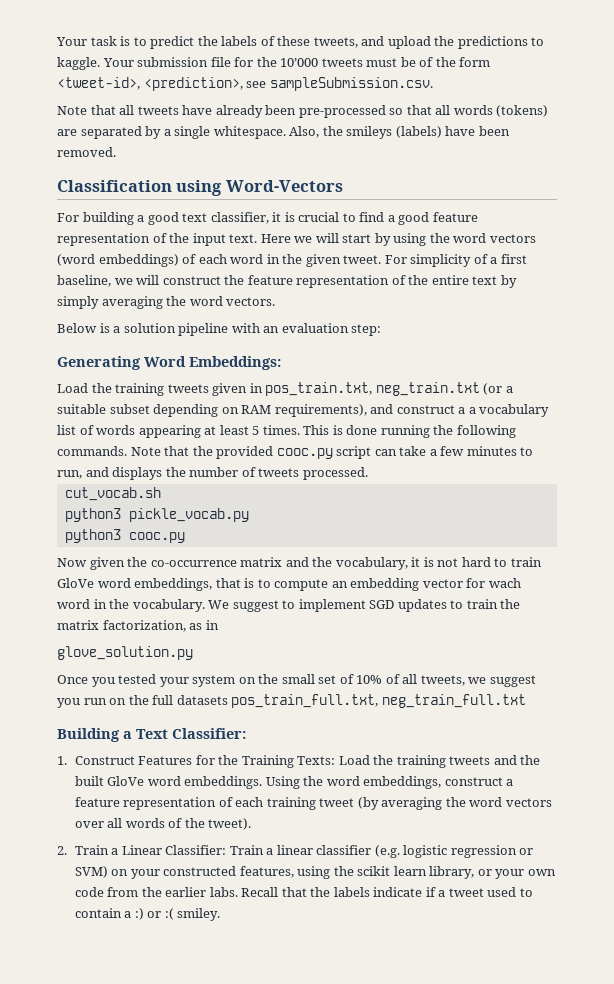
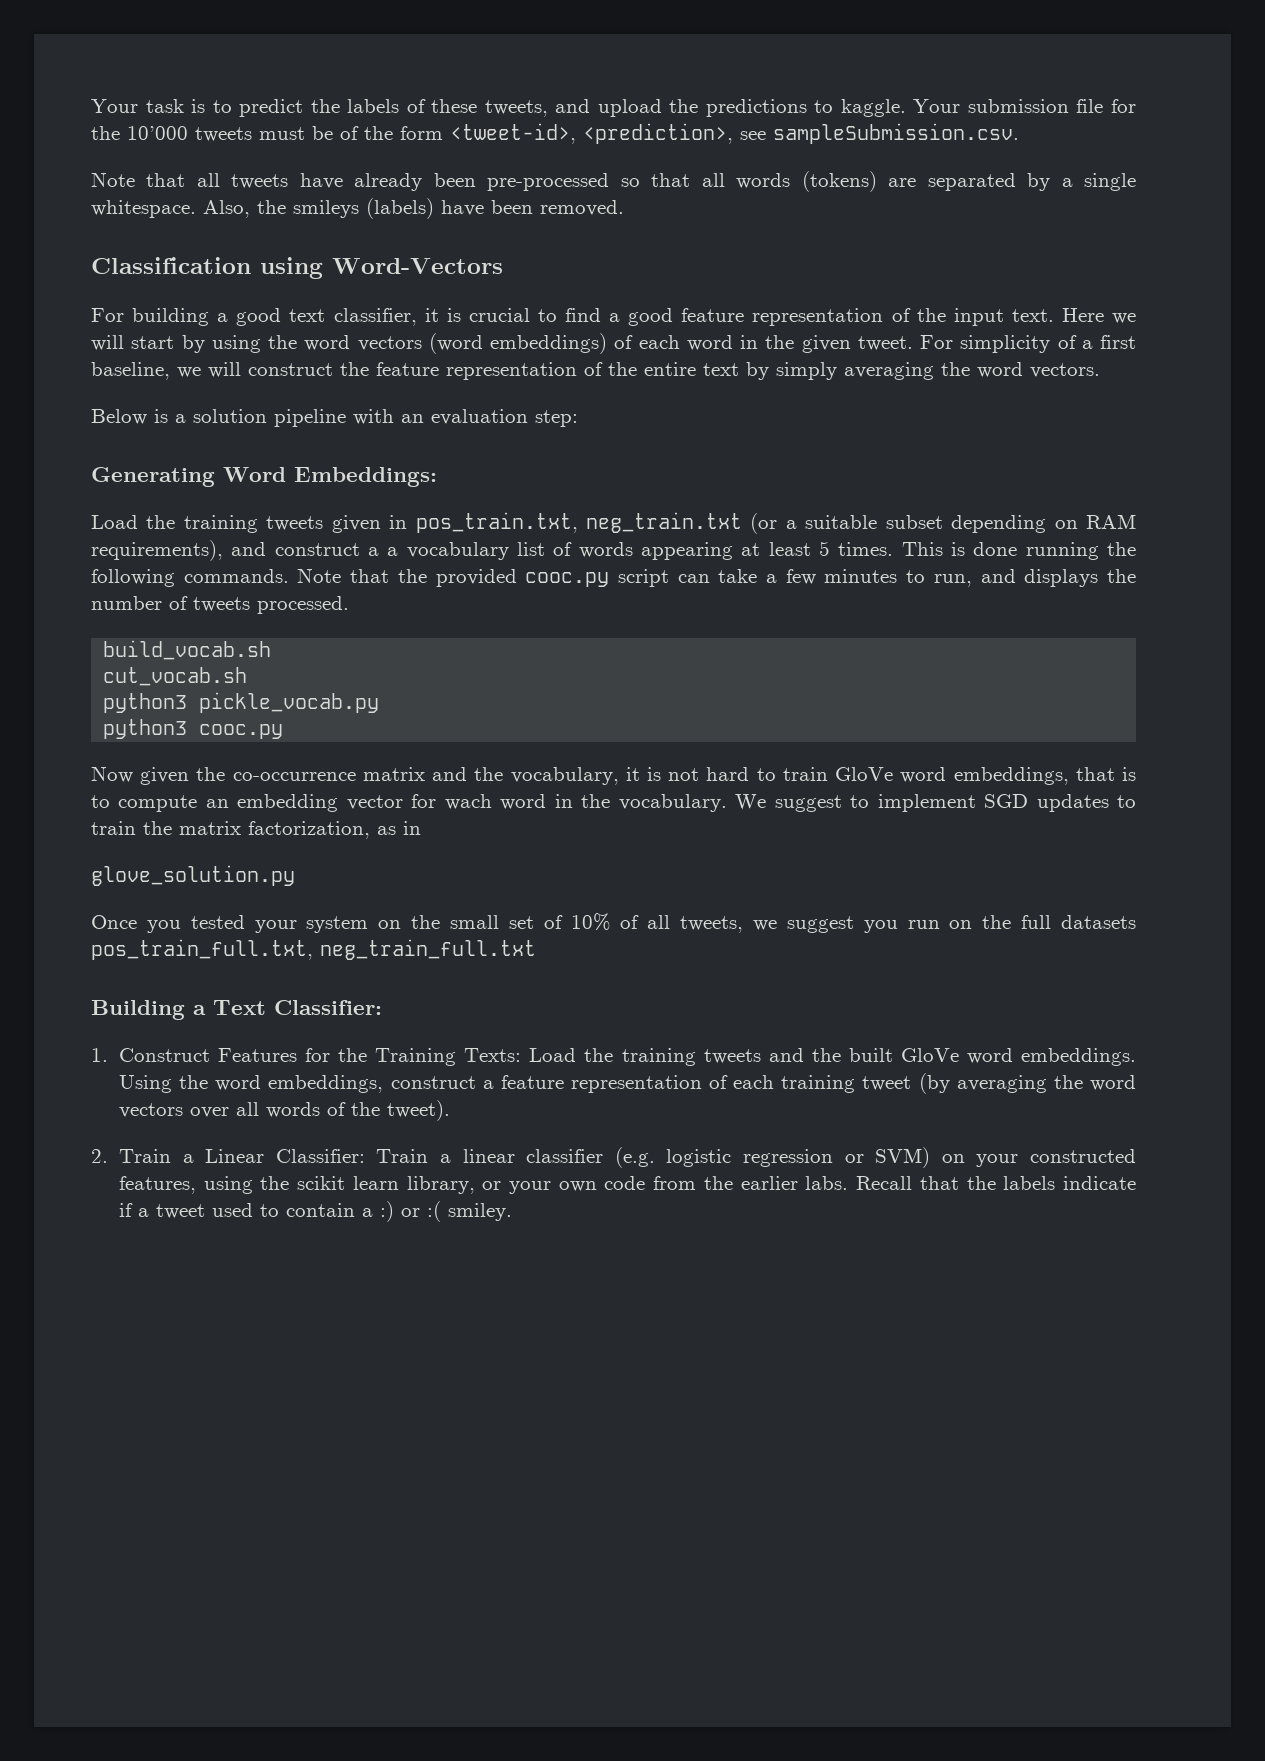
+ build_vocab.sh

